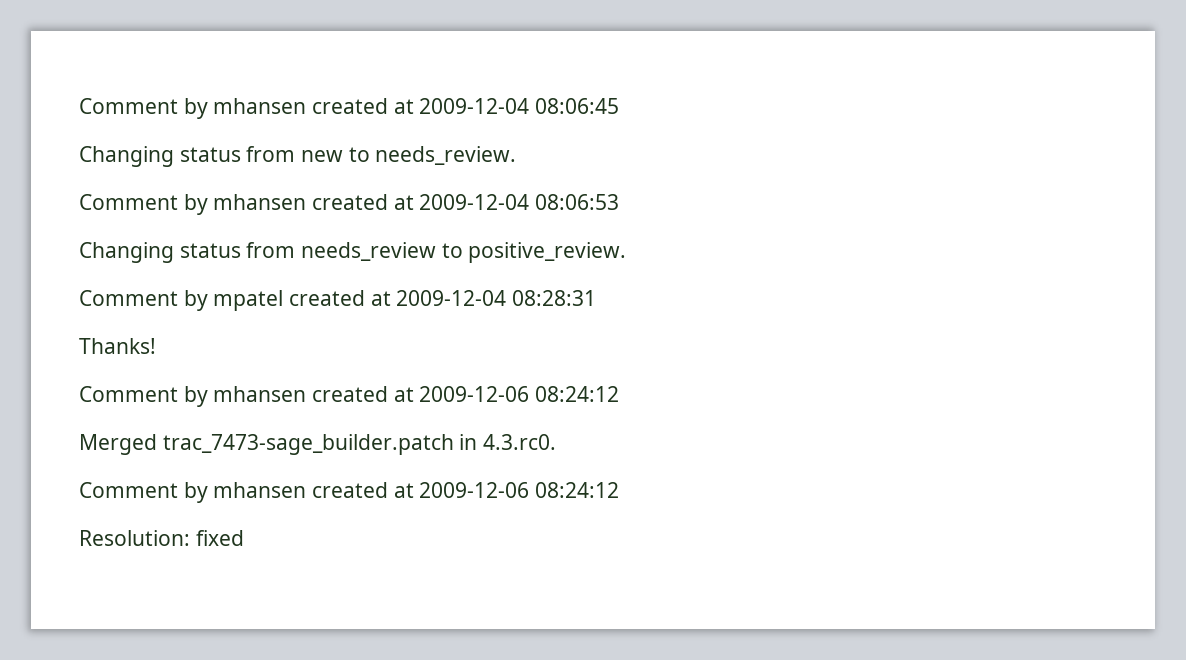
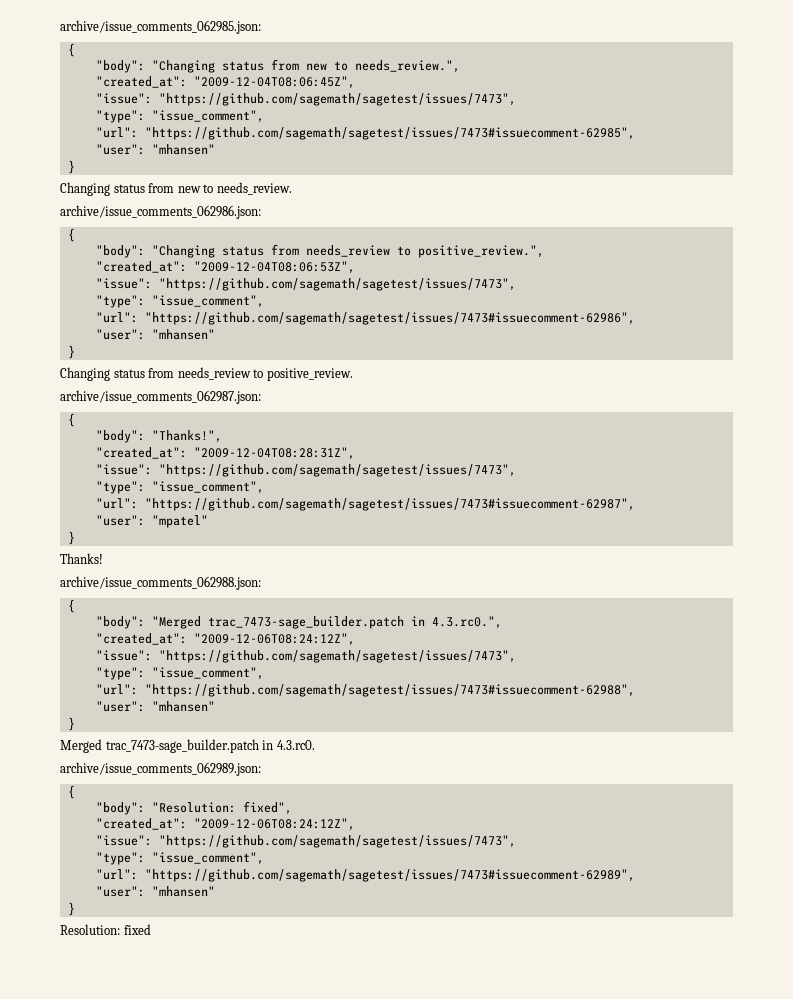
- Comment by mhansen created at 2009-12-04 08:06:45
+ archive/issue_comments_062985.json:
+ {
+ "body": "Changing status from new to needs_review.",
+ "created_at": "2009-12-04T08:06:45Z",
+ "issue": "https://github.com/sagemath/sagetest/issues/7473",
+ "type": "issue_comment",
+ "url": "https://github.com/sagemath/sagetest/issues/7473#issuecomment-62985",
+ "user": "mhansen"
+ }
- Comment by mhansen created at 2009-12-04 08:06:53
+ archive/issue_comments_062986.json:
+ {
+ "body": "Changing status from needs_review to positive_review.",
+ "created_at": "2009-12-04T08:06:53Z",
+ "issue": "https://github.com/sagemath/sagetest/issues/7473",
+ "type": "issue_comment",
+ "url": "https://github.com/sagemath/sagetest/issues/7473#issuecomment-62986",
+ "user": "mhansen"
+ }
- Comment by mpatel created at 2009-12-04 08:28:31
+ archive/issue_comments_062987.json:
+ {
+ "body": "Thanks!",
+ "created_at": "2009-12-04T08:28:31Z",
+ "issue": "https://github.com/sagemath/sagetest/issues/7473",
+ "type": "issue_comment",
+ "url": "https://github.com/sagemath/sagetest/issues/7473#issuecomment-62987",
+ "user": "mpatel"
+ }
  Thanks!
- Comment by mhansen created at 2009-12-06 08:24:12
+ archive/issue_comments_062988.json:
+ {
+ "body": "Merged trac_7473-sage_builder.patch in 4.3.rc0.",
+ "created_at": "2009-12-06T08:24:12Z",
+ "issue": "https://github.com/sagemath/sagetest/issues/7473",
+ "type": "issue_comment",
+ "url": "https://github.com/sagemath/sagetest/issues/7473#issuecomment-62988",
+ "user": "mhansen"
+ }
  Merged trac_7473-sage_builder.patch in 4.3.rc0.
- Comment by mhansen created at 2009-12-06 08:24:12
+ archive/issue_comments_062989.json:
+ {
+ "body": "Resolution: fixed",
+ "created_at": "2009-12-06T08:24:12Z",
+ "issue": "https://github.com/sagemath/sagetest/issues/7473",
+ "type": "issue_comment",
+ "url": "https://github.com/sagemath/sagetest/issues/7473#issuecomment-62989",
+ "user": "mhansen"
+ }

